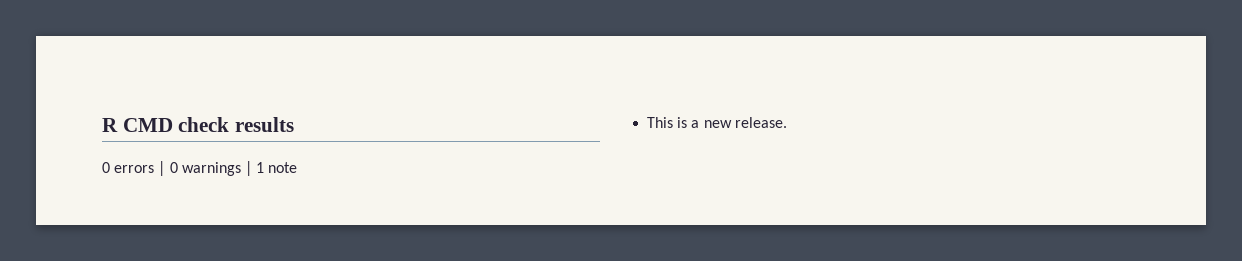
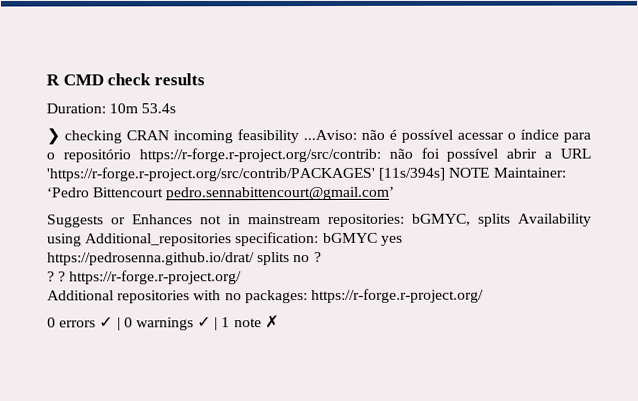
+ Duration: 10m 53.4s
+ ❯ checking CRAN incoming feasibility ...Aviso: não é possível acessar o índice para o repositório https://r-forge.r-project.org/src/contrib: não foi possível abrir a URL 'https://r-forge.r-project.org/src/contrib/PACKAGES' [11s/394s] NOTE Maintainer: ‘Pedro Bittencourt pedro.sennabittencourt@gmail.com’
+ Suggests or Enhances not in mainstream repositories: bGMYC, splits Availability using Additional_repositories specification: bGMYC yes https://pedrosenna.github.io/drat/ splits no ?
+ ? ? https://r-forge.r-project.org/
+ Additional repositories with no packages: https://r-forge.r-project.org/
- 0 errors | 0 warnings | 1 note
- This is a new release.
+ 0 errors ✓ | 0 warnings ✓ | 1 note ✗

